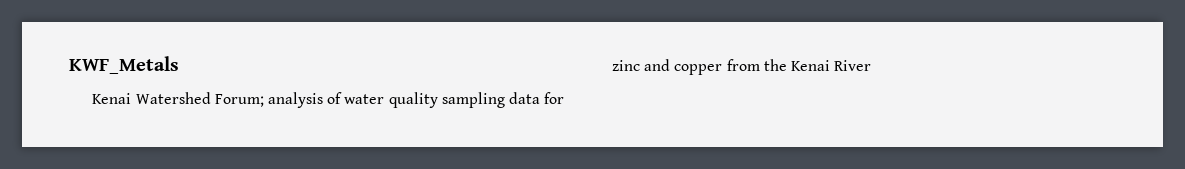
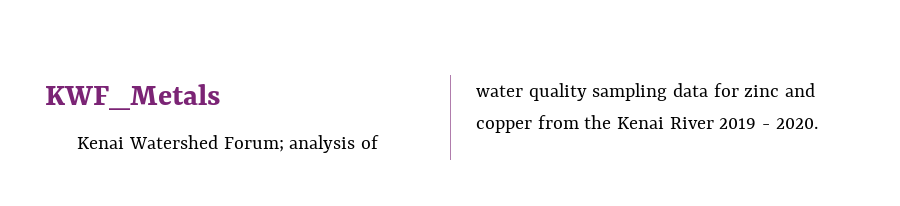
- Kenai Watershed Forum; analysis of water quality sampling data for zinc and copper from the Kenai River
+ Kenai Watershed Forum; analysis of water quality sampling data for zinc and copper from the Kenai River 2019 - 2020.

